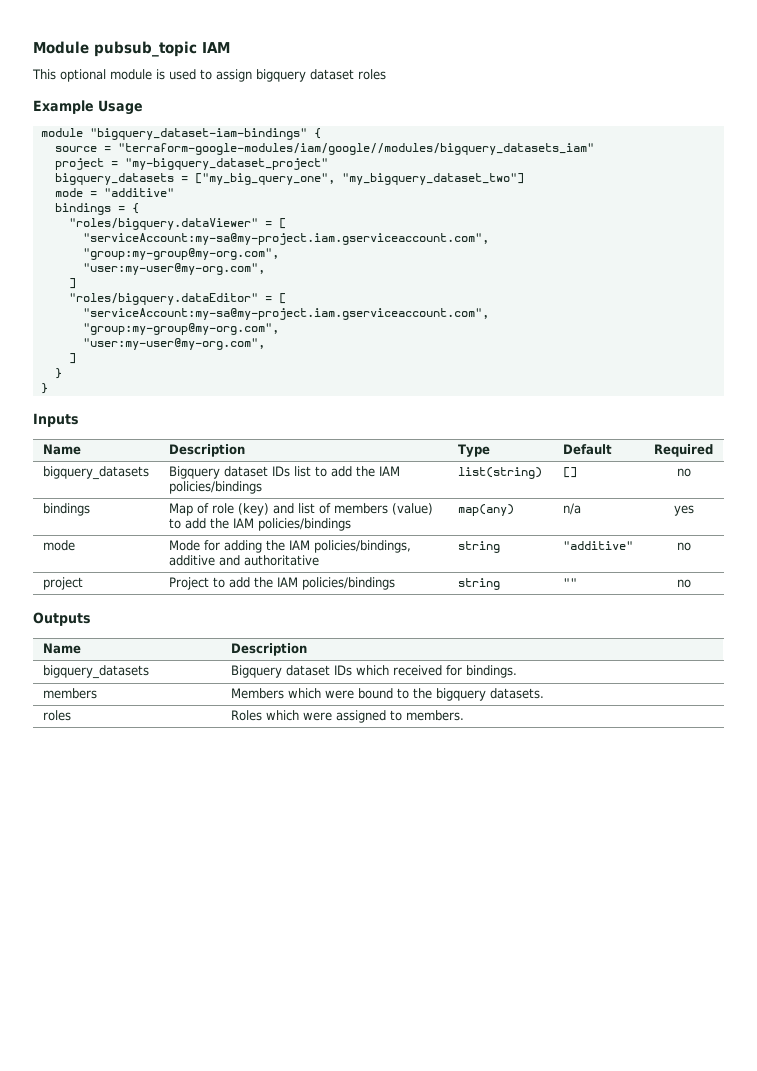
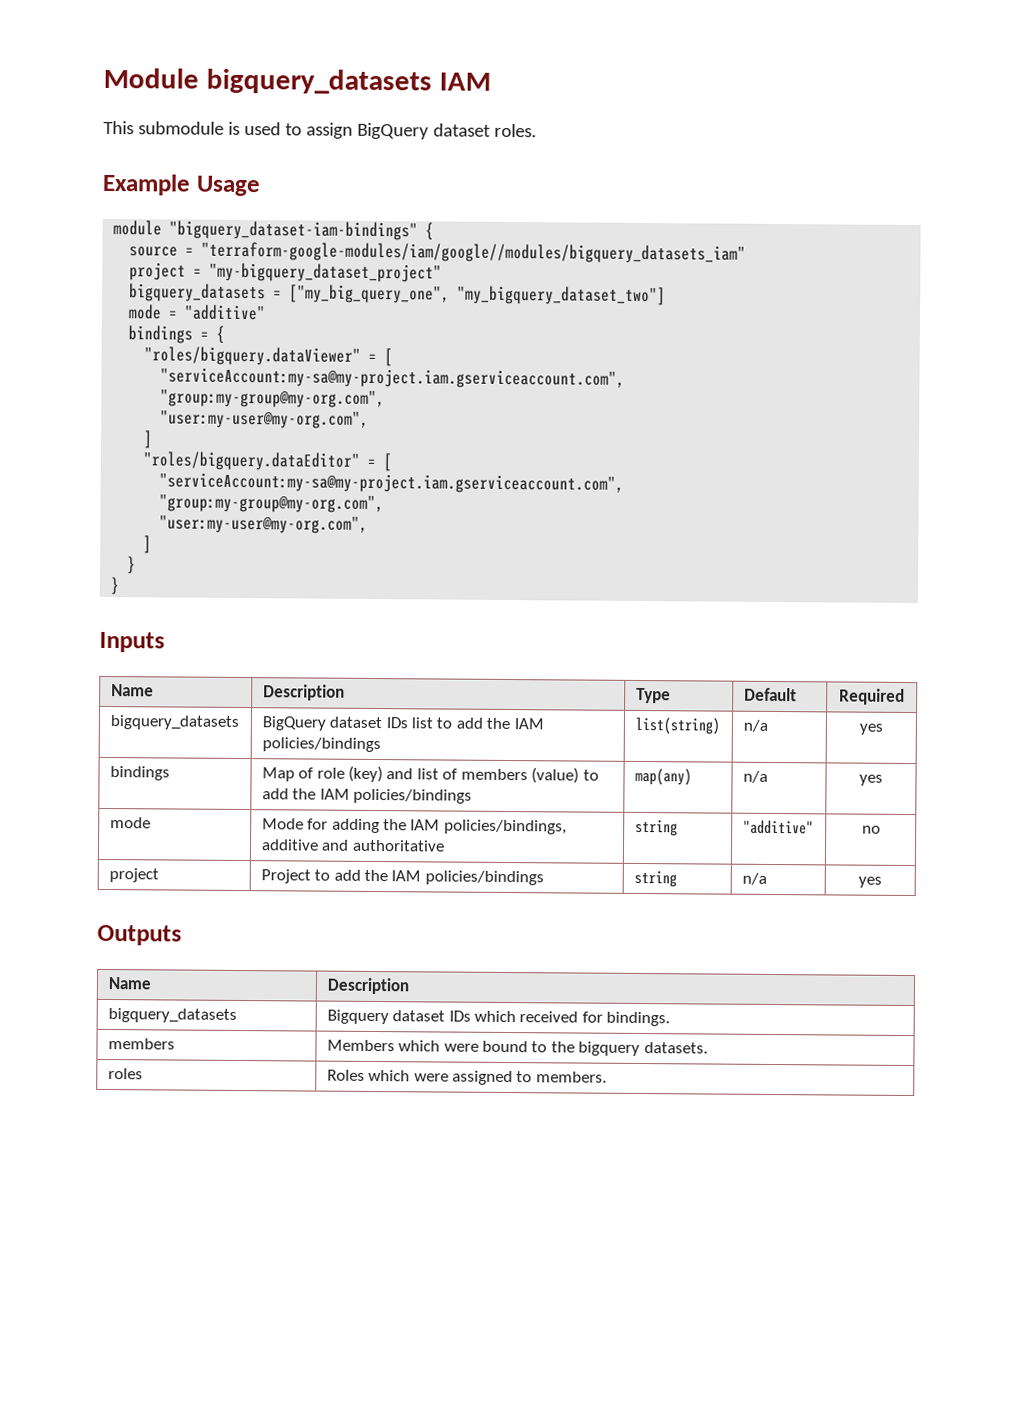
- Module pubsub_topic IAM
+ Module bigquery_datasets IAM
- This optional module is used to assign bigquery dataset roles
+ This submodule is used to assign BigQuery dataset roles.
- bigquery_datasets | Bigquery dataset IDs list to add the IAM policies/bindings | list(string) | [] | no
+ bigquery_datasets | BigQuery dataset IDs list to add the IAM policies/bindings | list(string) | n/a | yes
- project | Project to add the IAM policies/bindings | string | "" | no
+ project | Project to add the IAM policies/bindings | string | n/a | yes

